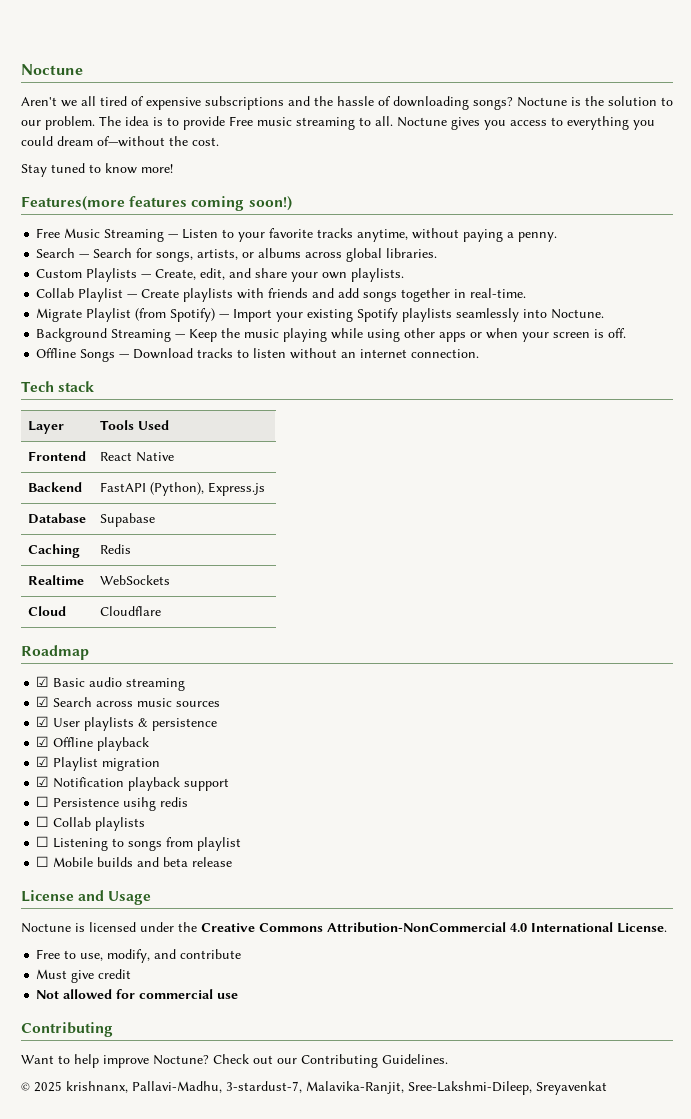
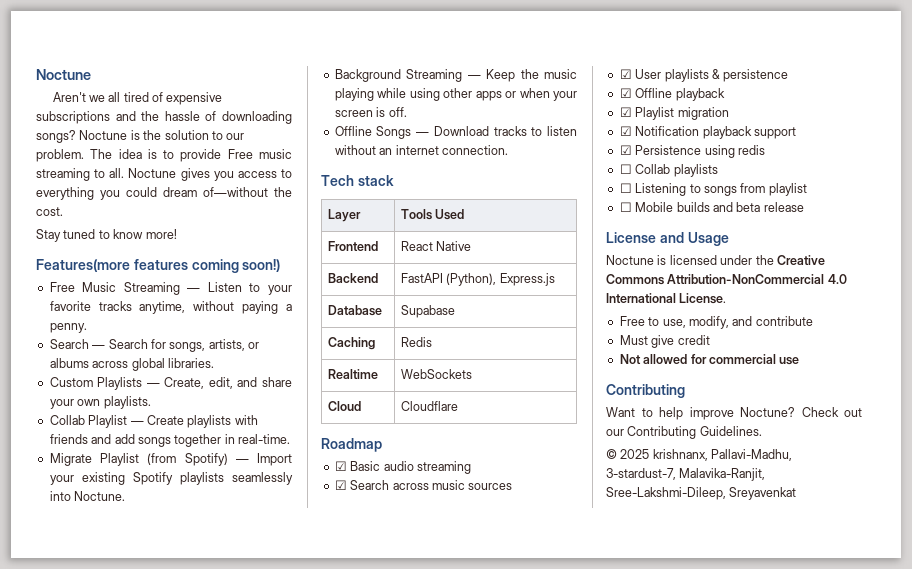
- ☐ Persistence usihg redis
+ ☑ Persistence using redis

